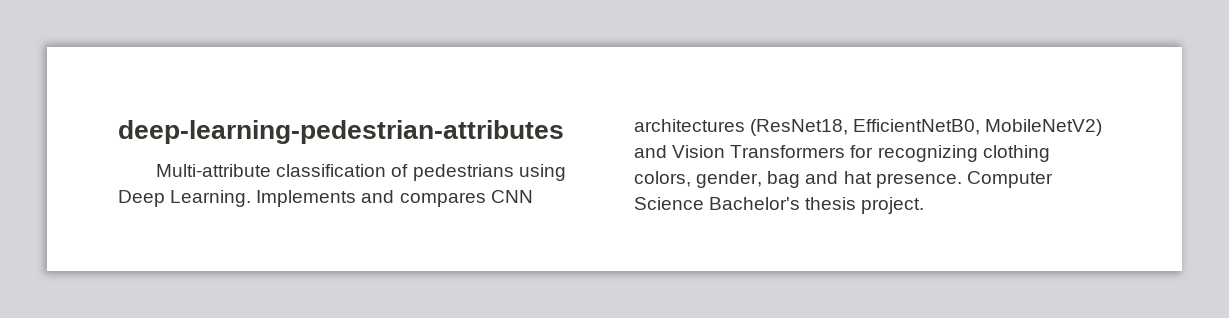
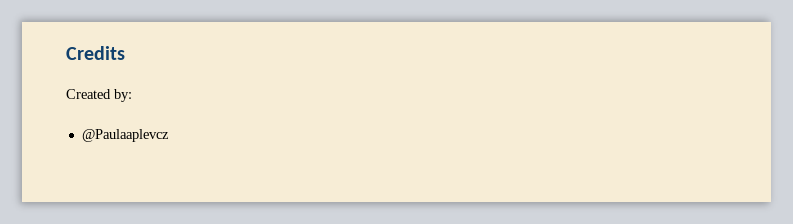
- deep-learning-pedestrian-attributes
- Multi-attribute classification of pedestrians using Deep Learning. Implements and compares CNN architectures (ResNet18, EfficientNetB0, MobileNetV2) and Vision Transformers for recognizing clothing colors, gender, bag and hat presence. Computer Science Bachelor's thesis project.
+ Credits
+ Created by:
+ @Paulaaplevcz

